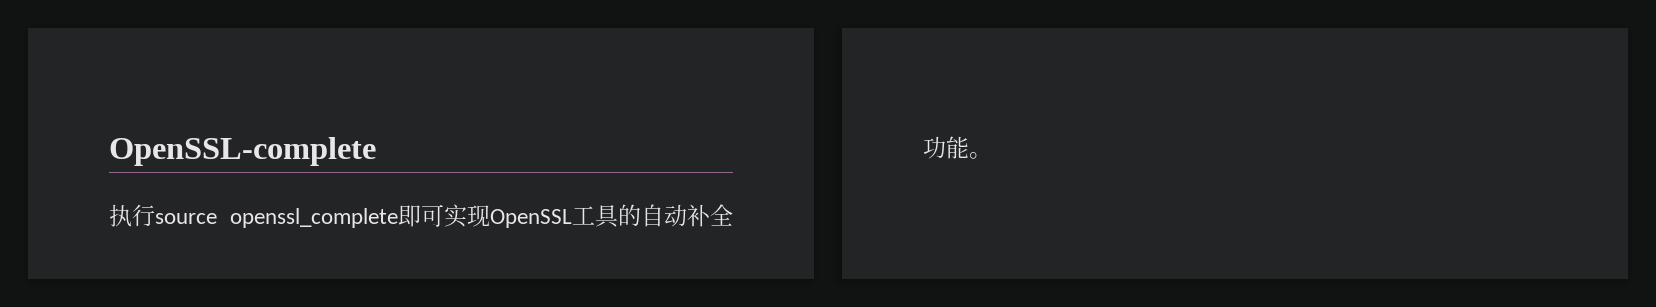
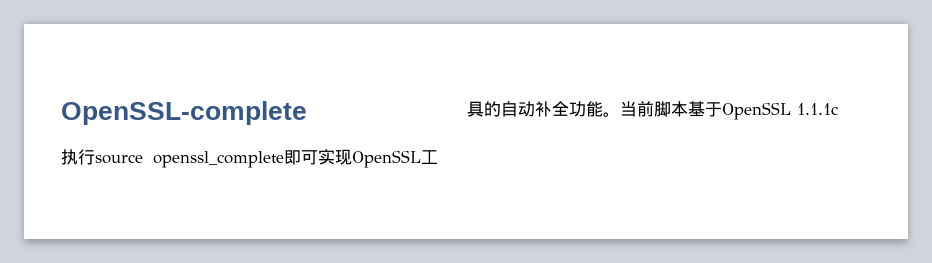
+ 当前脚本基于OpenSSL 1.1.1c

